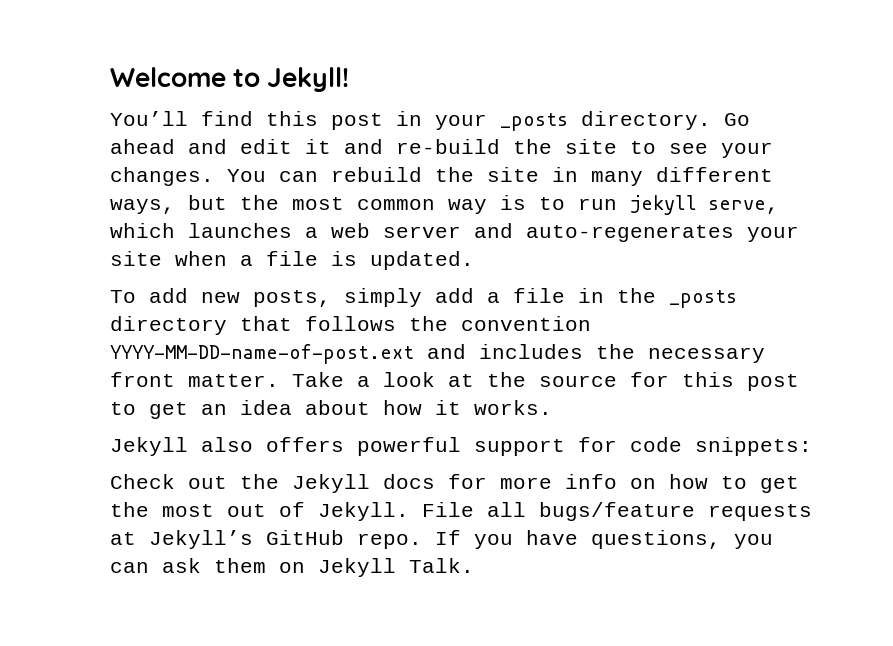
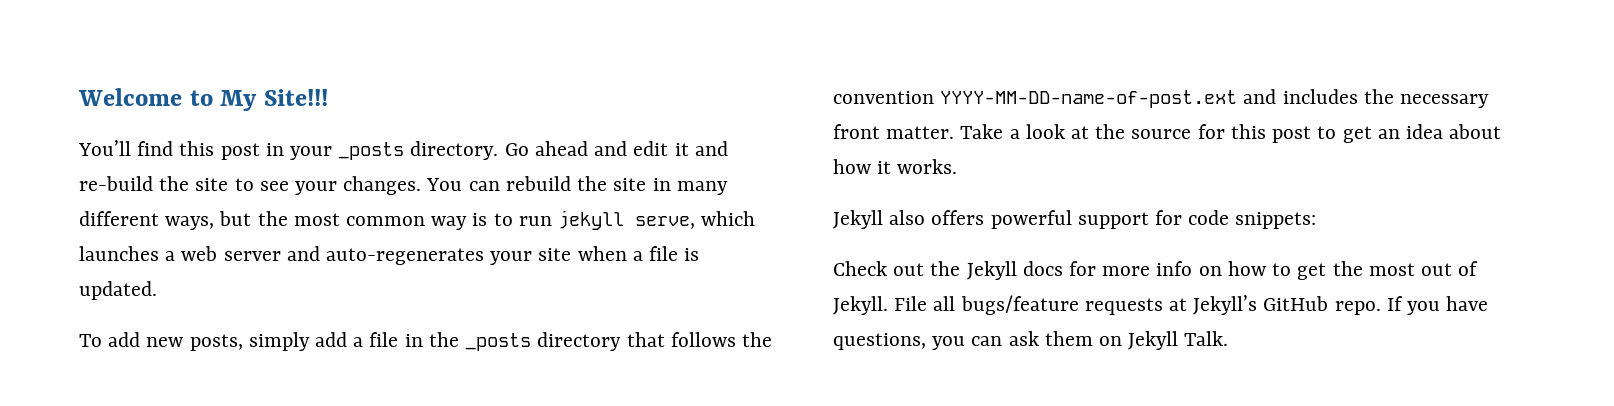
- Welcome to Jekyll!
+ Welcome to My Site!!!

